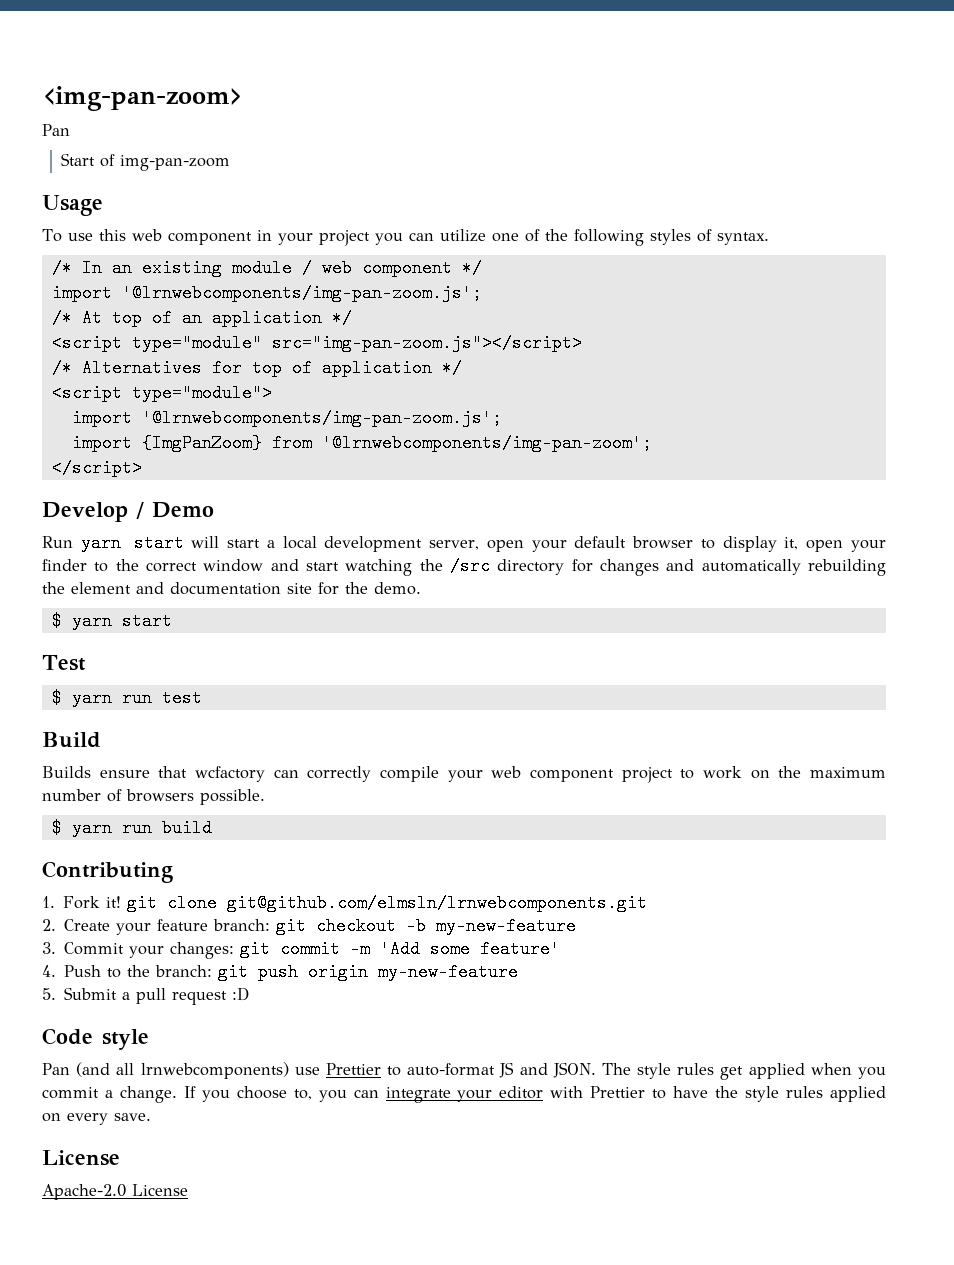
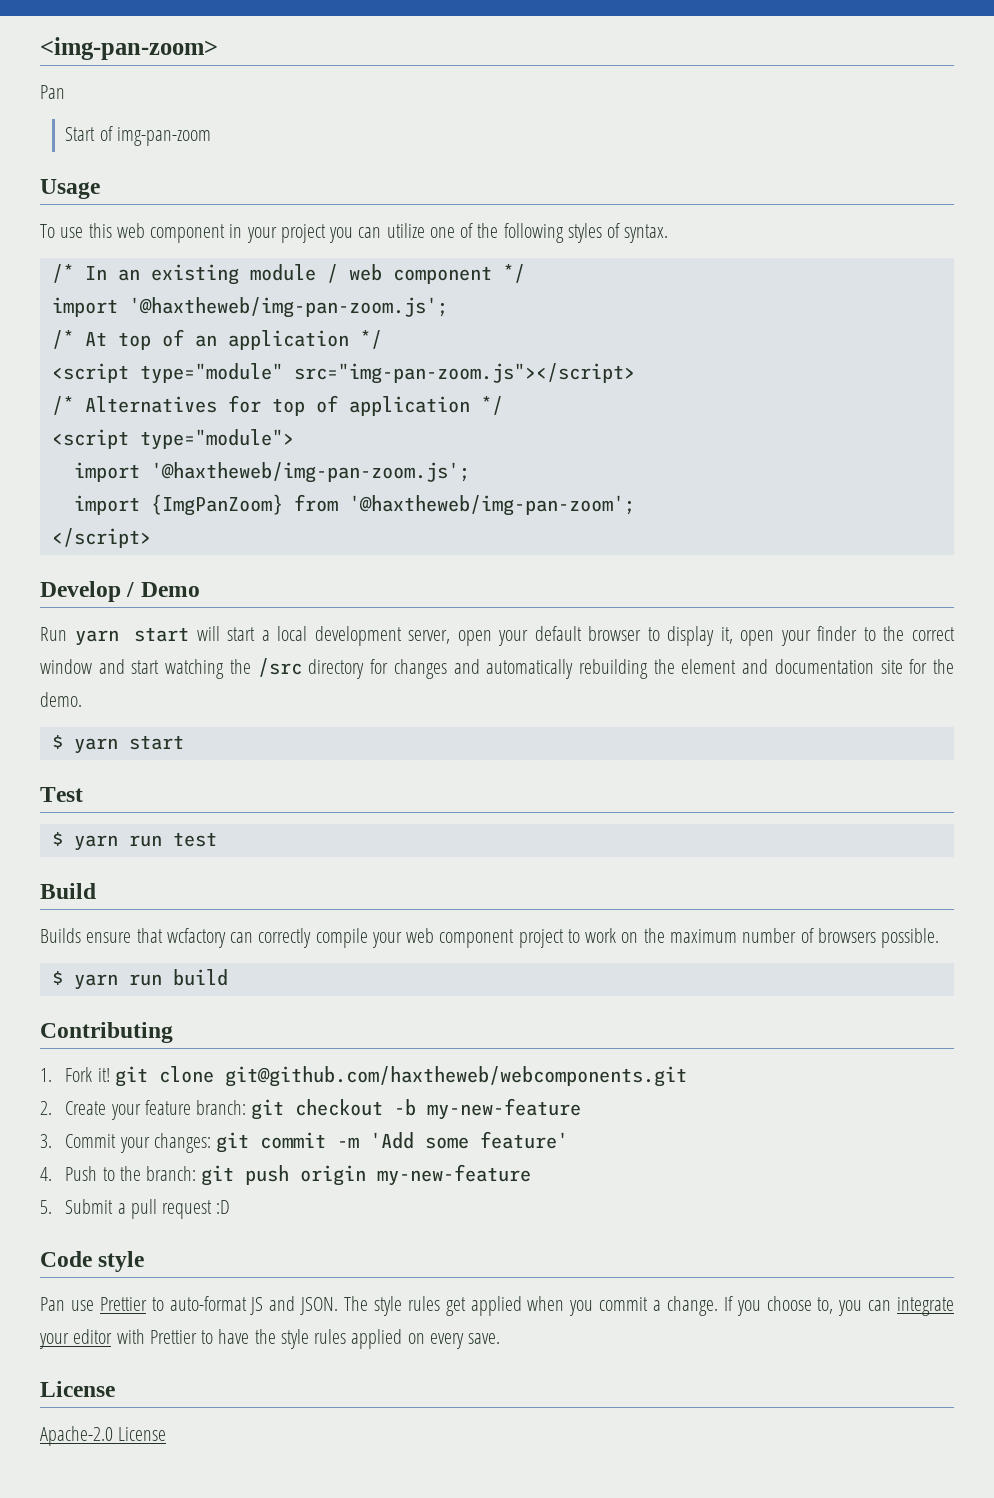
  /* In an existing module / web component */
- import '@lrnwebcomponents/img-pan-zoom.js';
+ import '@haxtheweb/img-pan-zoom.js';
  <script type="module">
- import '@lrnwebcomponents/img-pan-zoom.js';
+ import '@haxtheweb/img-pan-zoom.js';
- import {ImgPanZoom} from '@lrnwebcomponents/img-pan-zoom';
+ import {ImgPanZoom} from '@haxtheweb/img-pan-zoom';
- 1. Fork it! git clone git@github.com/elmsln/lrnwebcomponents.git
+ 1. Fork it! git clone git@github.com/haxtheweb/webcomponents.git
- Pan (and all lrnwebcomponents) use Prettier to auto-format JS and JSON.
+ Pan use Prettier to auto-format JS and JSON.

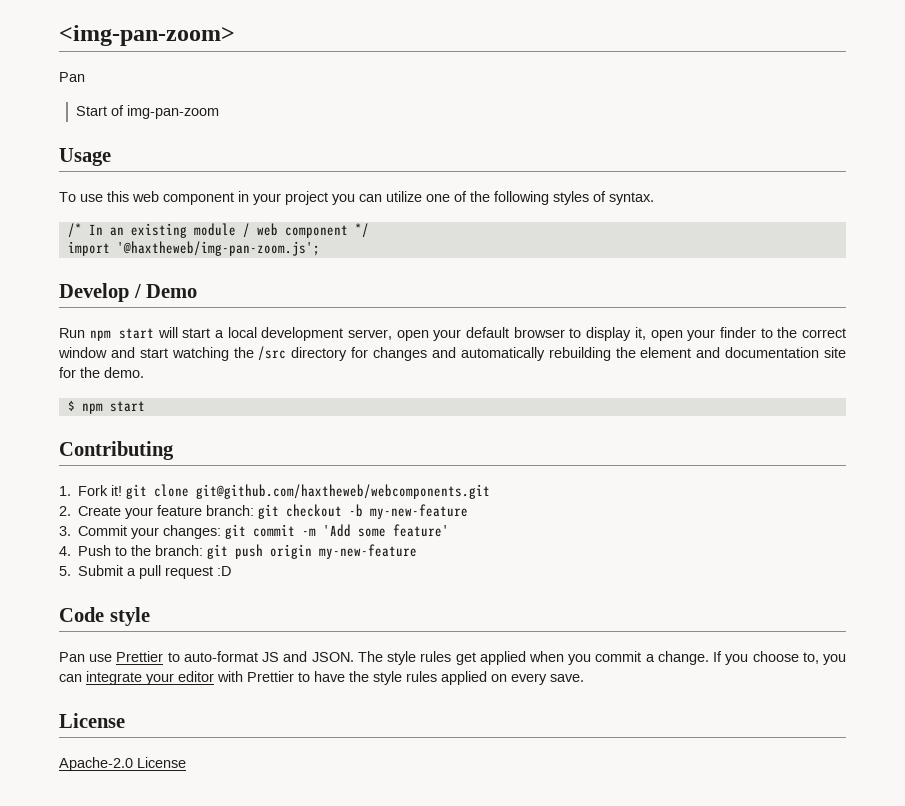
- /* At top of an application */
- <script type="module" src="img-pan-zoom.js"></script>
- /* Alternatives for top of application */
- <script type="module">
- import '@haxtheweb/img-pan-zoom.js';
- import {ImgPanZoom} from '@haxtheweb/img-pan-zoom';
- </script>
- Run yarn start will start a local development server, open your default browser to display it, open your finder to the correct window and start watching the /src directory for changes and automatically rebuilding the element and documentation site for the demo.
+ Run npm start will start a local development server, open your default browser to display it, open your finder to the correct window and start watching the /src directory for changes and automatically rebuilding the element and documentation site for the demo.
- $ yarn start
- Test
- $ yarn run test
- Build
- Builds ensure that wcfactory can correctly compile your web component project to work on the maximum number of browsers possible.
- $ yarn run build
+ $ npm start

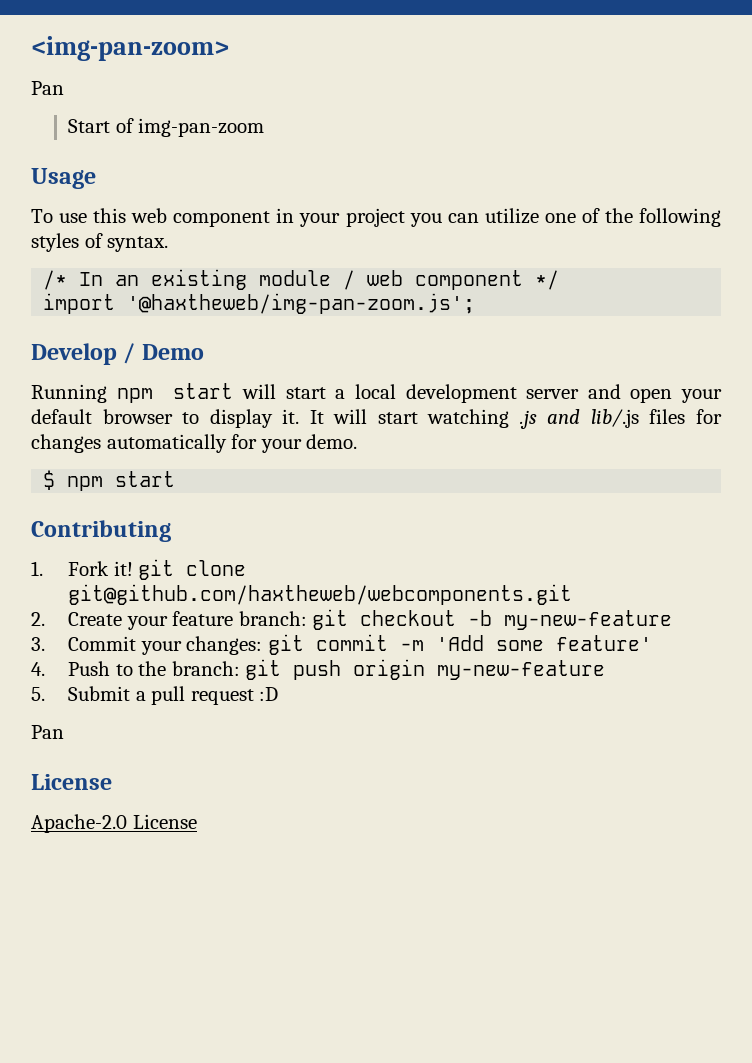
- Run npm start will start a local development server, open your default browser to display it, open your finder to the correct window and start watching the /src directory for changes and automatically rebuilding the element and documentation site for the demo.
+ Running npm start will start a local development server and open your default browser to display it. It will start watching .js and lib/.js files for changes automatically for your demo.
  5. Submit a pull request :D
- Code style
- Pan use Prettier to auto-format JS and JSON. The style rules get applied when you commit a change. If you choose to, you can integrate your editor with Prettier to have the style rules applied on every save.
+ Pan

